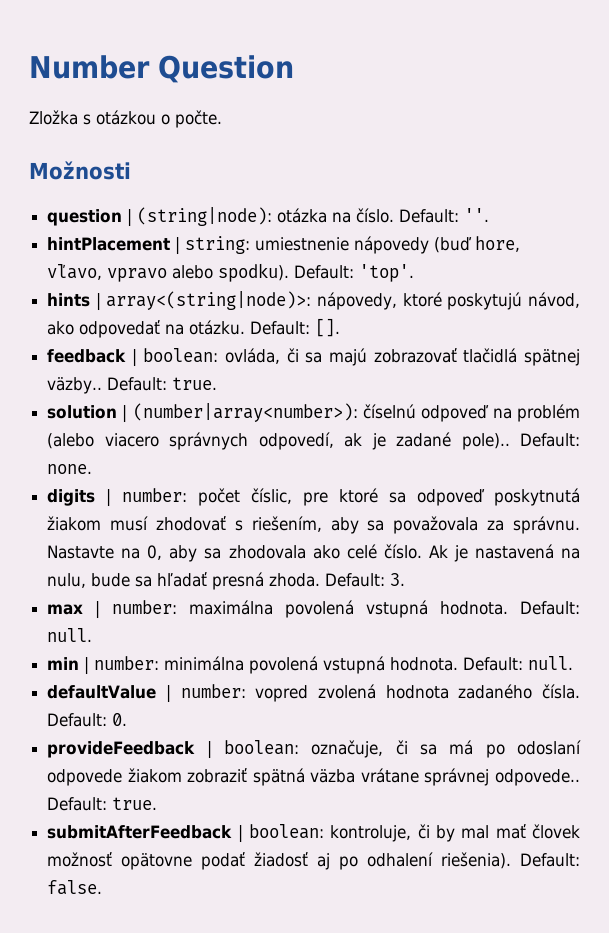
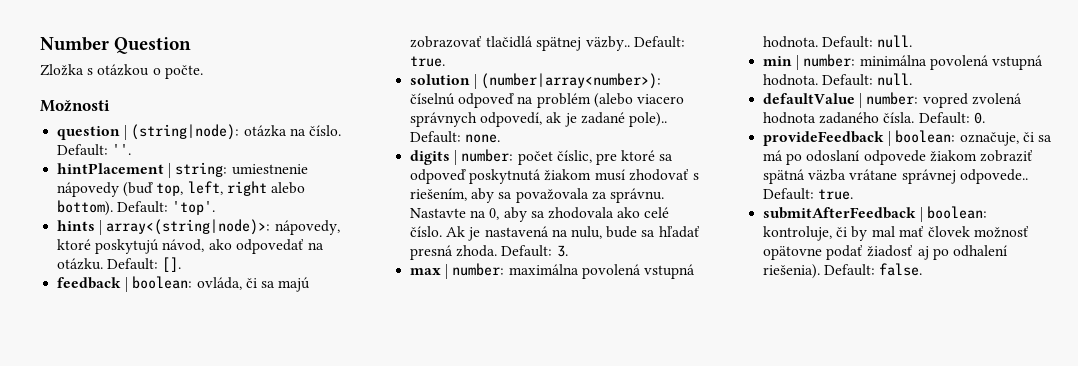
- hintPlacement | string: umiestnenie nápovedy (buď hore, vľavo, vpravo alebo spodku).
+ hintPlacement | string: umiestnenie nápovedy (buď top, left, right alebo bottom).

